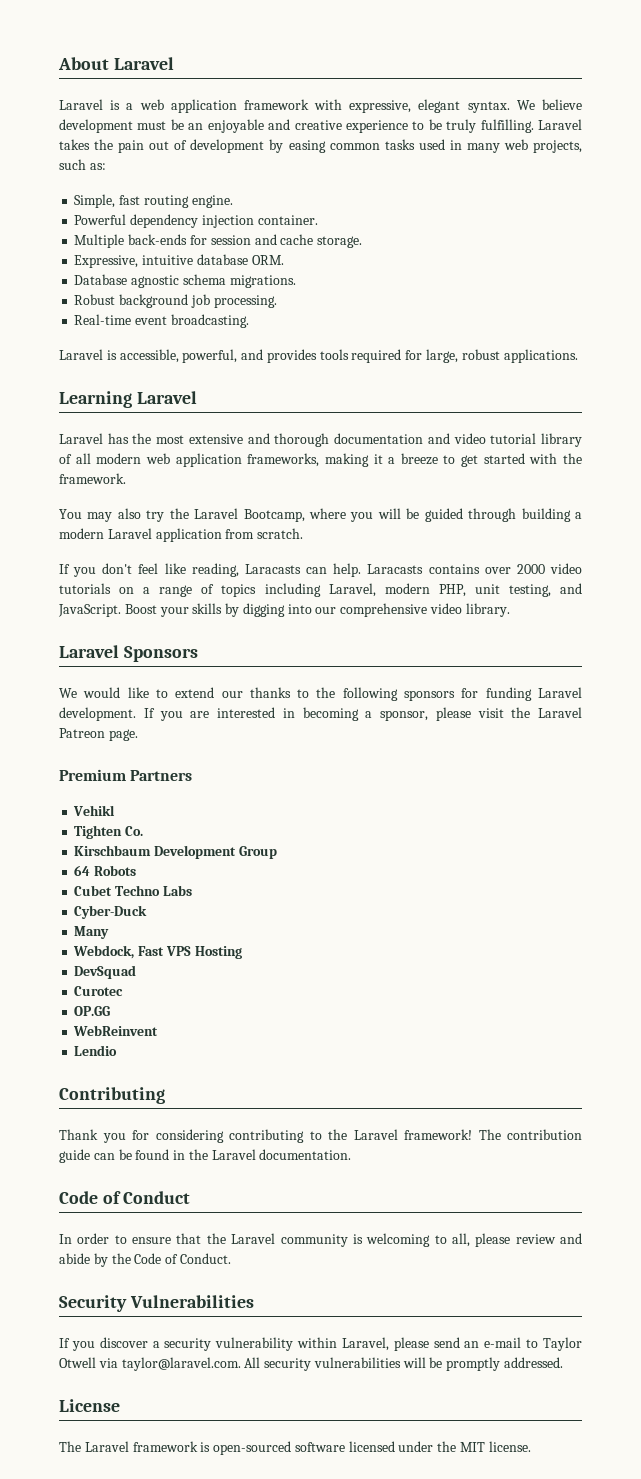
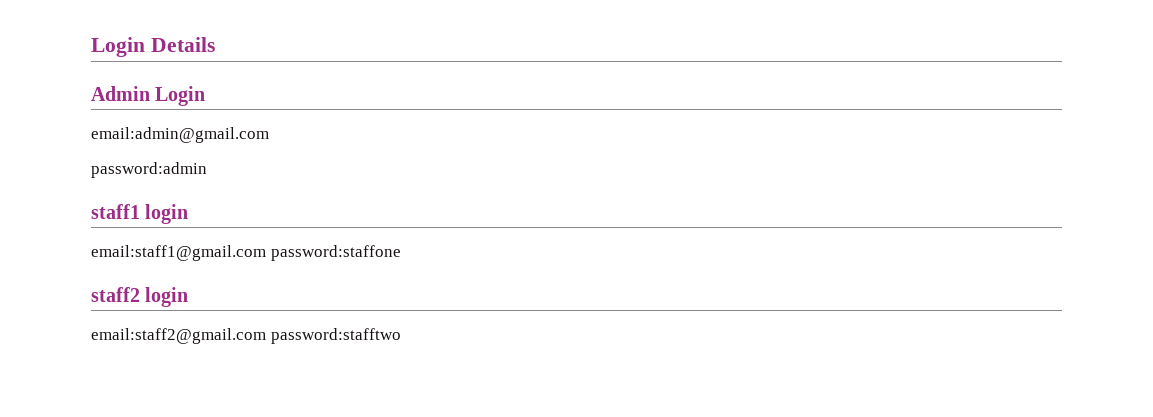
- About Laravel
- Laravel is a web application framework with expressive, elegant syntax. We believe development must be an enjoyable and creative experience to be truly fulfilling. Laravel takes the pain out of development by easing common tasks used in many web projects, such as:
- Simple, fast routing engine.
- Powerful dependency injection container.
- Multiple back-ends for session and cache storage.
- Expressive, intuitive database ORM.
- Database agnostic schema migrations.
- Robust background job processing.
- Real-time event broadcasting.
- Laravel is accessible, powerful, and provides tools required for large, robust applications.
- Learning Laravel
- Laravel has the most extensive and thorough documentation and video tutorial library of all modern web application frameworks, making it a breeze to get started with the framework.
- You may also try the Laravel Bootcamp, where you will be guided through building a modern Laravel application from scratch.
- If you don't feel like reading, Laracasts can help. Laracasts contains over 2000 video tutorials on a range of topics including Laravel, modern PHP, unit testing, and JavaScript. Boost your skills by digging into our comprehensive video library.
- Laravel Sponsors
- We would like to extend our thanks to the following sponsors for funding Laravel development. If you are interested in becoming a sponsor, please visit the Laravel Patreon page.
- Premium Partners
- Vehikl
- Tighten Co.
- Kirschbaum Development Group
- 64 Robots
- Cubet Techno Labs
- Cyber-Duck
- Many
- Webdock, Fast VPS Hosting
- DevSquad
- Curotec
- OP.GG
- WebReinvent
- Lendio
- Contributing
- Thank you for considering contributing to the Laravel framework! The contribution guide can be found in the Laravel documentation.
- Code of Conduct
- In order to ensure that the Laravel community is welcoming to all, please review and abide by the Code of Conduct.
- Security Vulnerabilities
- If you discover a security vulnerability within Laravel, please send an e-mail to Taylor Otwell via taylor@laravel.com. All security vulnerabilities will be promptly addressed.
- License
- The Laravel framework is open-sourced software licensed under the MIT license.
+ Login Details
+ Admin Login
+ email:admin@gmail.com
+ password:admin
+ staff1 login
+ email:staff1@gmail.com password:staffone
+ staff2 login
+ email:staff2@gmail.com password:stafftwo

